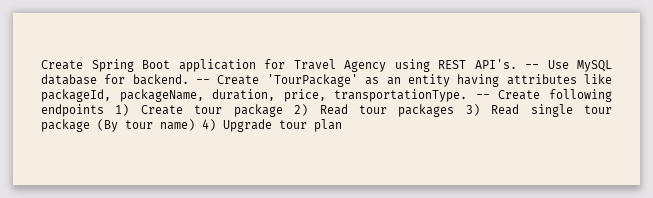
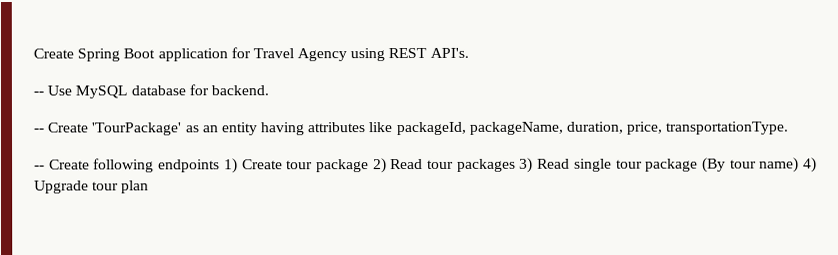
- Create Spring Boot application for Travel Agency using REST API's. -- Use MySQL database for backend. -- Create 'TourPackage' as an entity having attributes like packageId, packageName, duration, price, transportationType. -- Create following endpoints 1) Create tour package 2) Read tour packages 3) Read single tour package (By tour name) 4) Upgrade tour plan
+ Create Spring Boot application for Travel Agency using REST API's.
+ -- Use MySQL database for backend.
+ -- Create 'TourPackage' as an entity having attributes like packageId, packageName, duration, price, transportationType.
+ -- Create following endpoints 1) Create tour package 2) Read tour packages 3) Read single tour package (By tour name) 4) Upgrade tour plan

